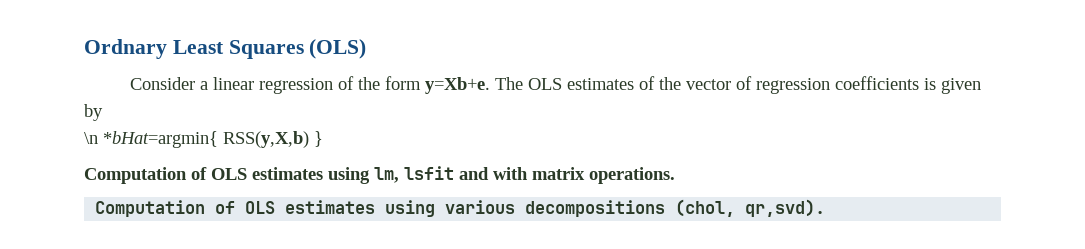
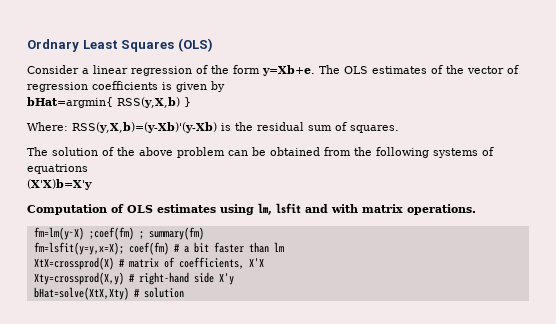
- \n *bHat=argmin{ RSS(y,X,b) }
+ bHat=argmin{ RSS(y,X,b) }
+ Where: RSS(y,X,b)=(y-Xb)'(y-Xb) is the residual sum of squares.
+ The solution of the above problem can be obtained from the following systems of equatrions
+ (X'X)b=X'y
- Computation of OLS estimates using various decompositions (chol, qr,svd).
+ fm=lm(y~X) ;coef(fm) ; summary(fm)
+ fm=lsfit(y=y,x=X); coef(fm) # a bit faster than lm
+ XtX=crossprod(X) # matrix of coefficients, X'X
+ Xty=crossprod(X,y) # right-hand side X'y
+ bHat=solve(XtX,Xty) # solution

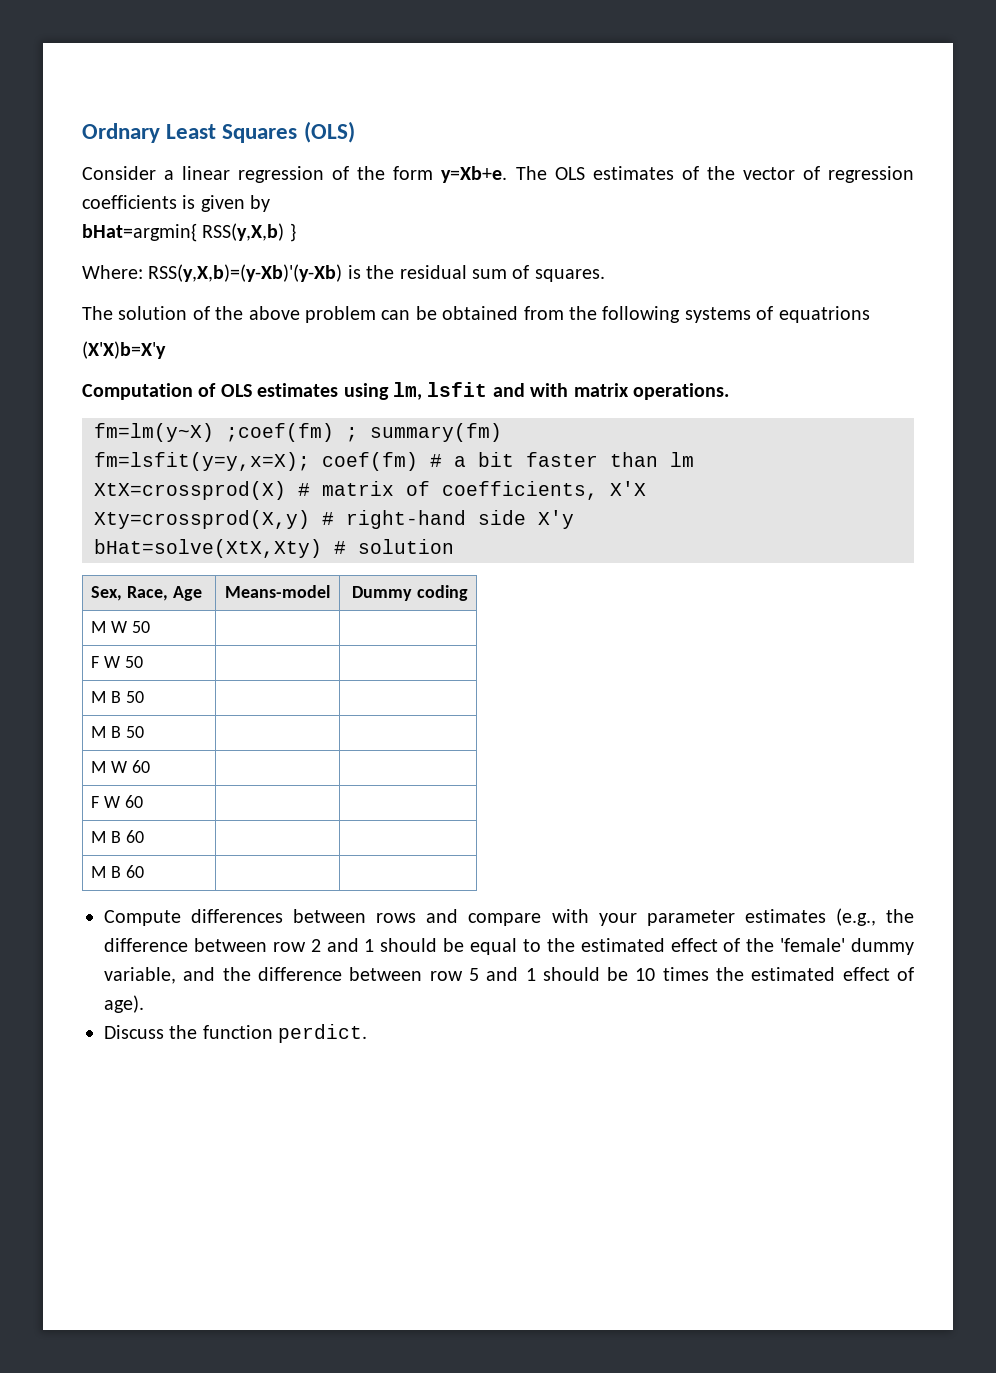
+ Sex, Race, Age | Means-model | Dummy coding
+ M W 50 | |
+ F W 50 | |
+ M B 50 | |
+ M B 50 | |
+ M W 60 | |
+ F W 60 | |
+ M B 60 | |
+ M B 60 | |
+ Compute differences between rows and compare with your parameter estimates (e.g., the difference between row 2 and 1 should be equal to the estimated effect of the 'female' dummy variable, and the difference between row 5 and 1 should be 10 times the estimated effect of age).
+ Discuss the function perdict.

